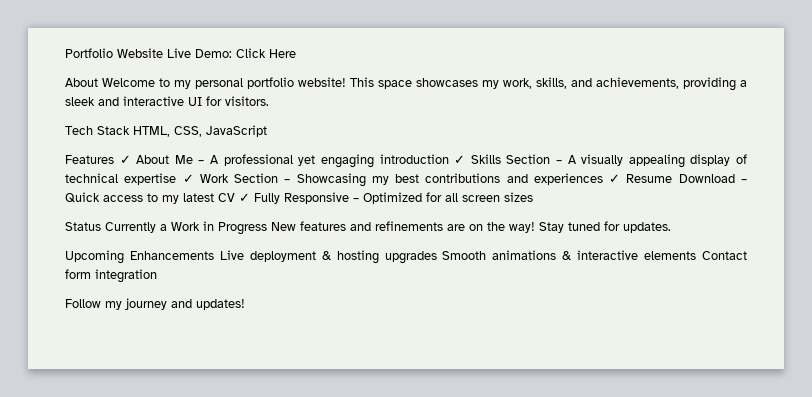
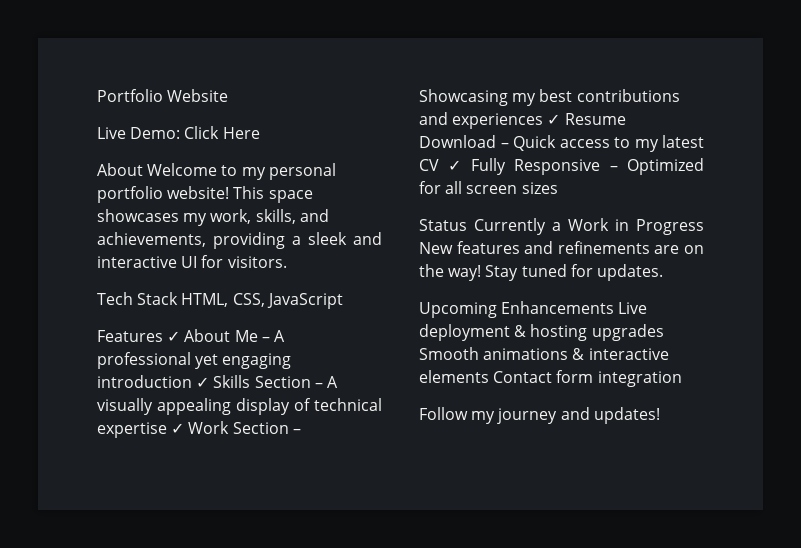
- Portfolio Website Live Demo: Click Here
+ Portfolio Website
+ Live Demo: Click Here

